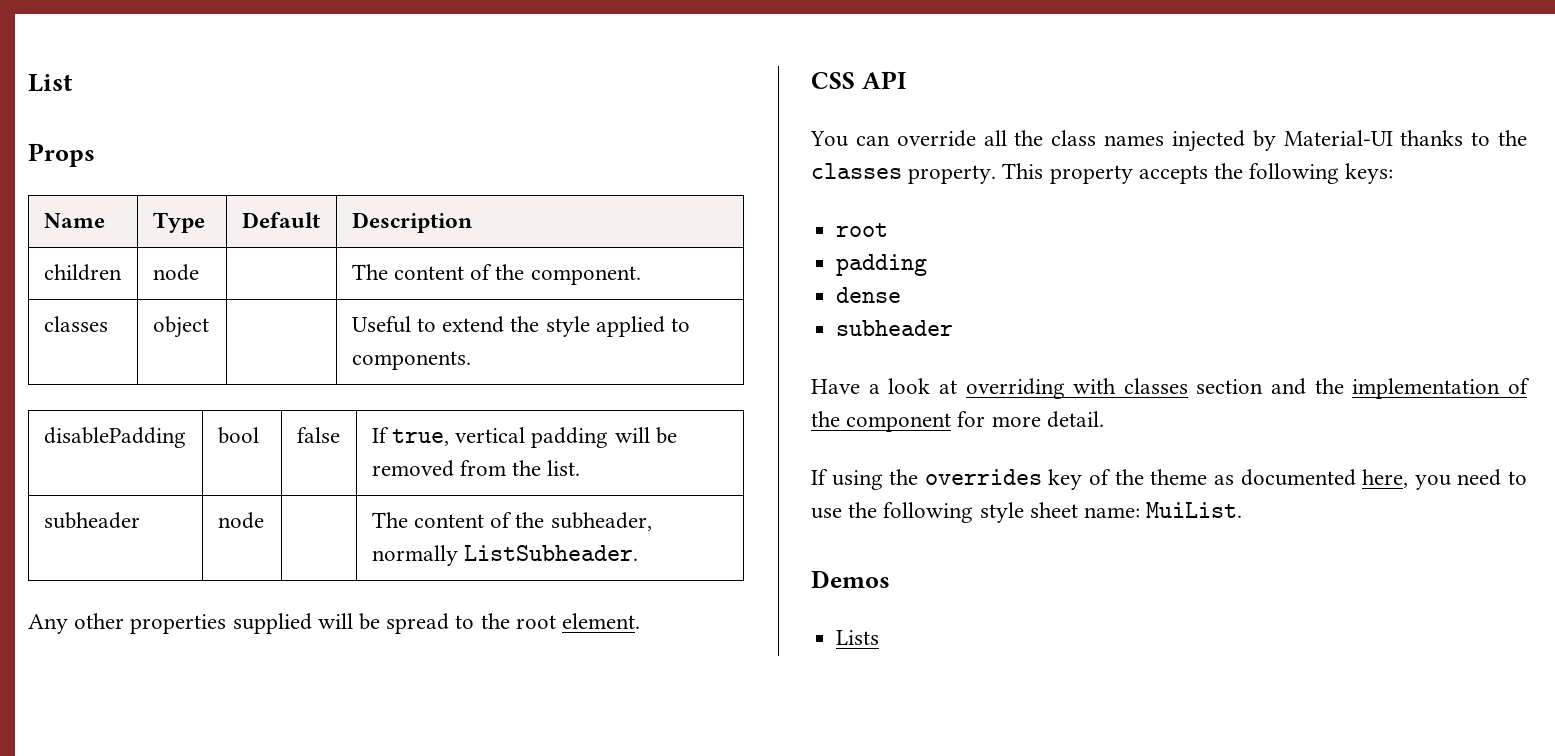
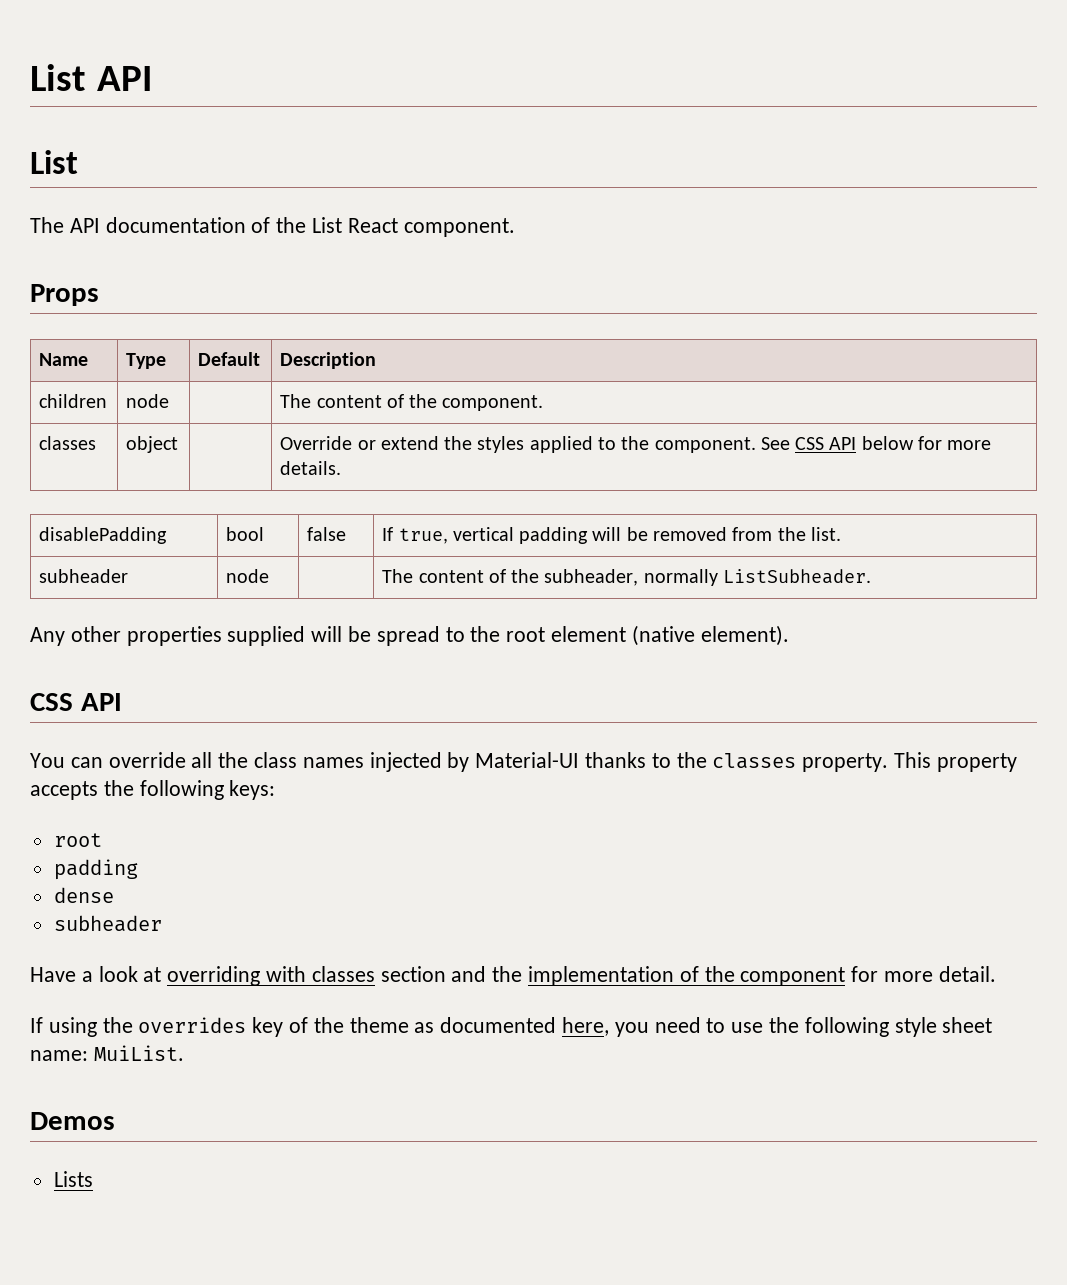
+ List API
  List
+ The API documentation of the List React component.
- classes | object | | Useful to extend the style applied to components.
+ classes | object | | Override or extend the styles applied to the component. See CSS API below for more details.
- Any other properties supplied will be spread to the root element.
+ Any other properties supplied will be spread to the root element (native element).

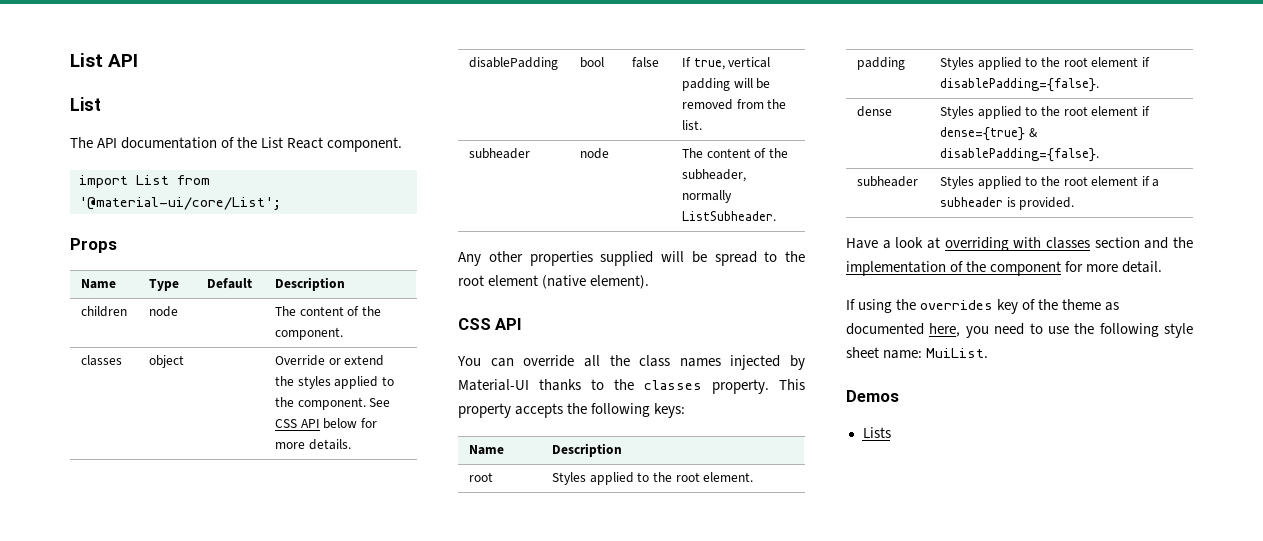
+ import List from '@material-ui/core/List';
  This property accepts the following keys:
- root
- padding
- dense
- subheader
+ Name | Description
+ root | Styles applied to the root element.
+ padding | Styles applied to the root element if disablePadding={false}.
+ dense | Styles applied to the root element if dense={true} & disablePadding={false}.
+ subheader | Styles applied to the root element if a subheader is provided.

